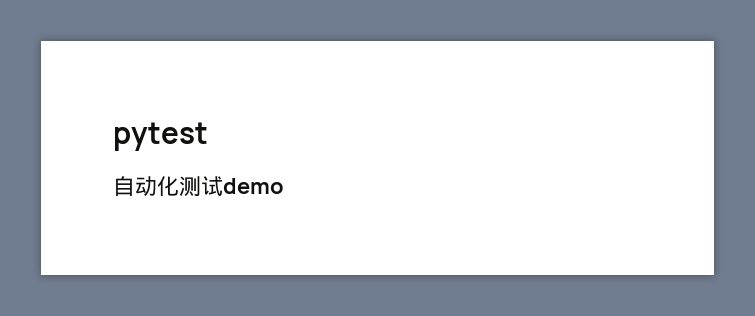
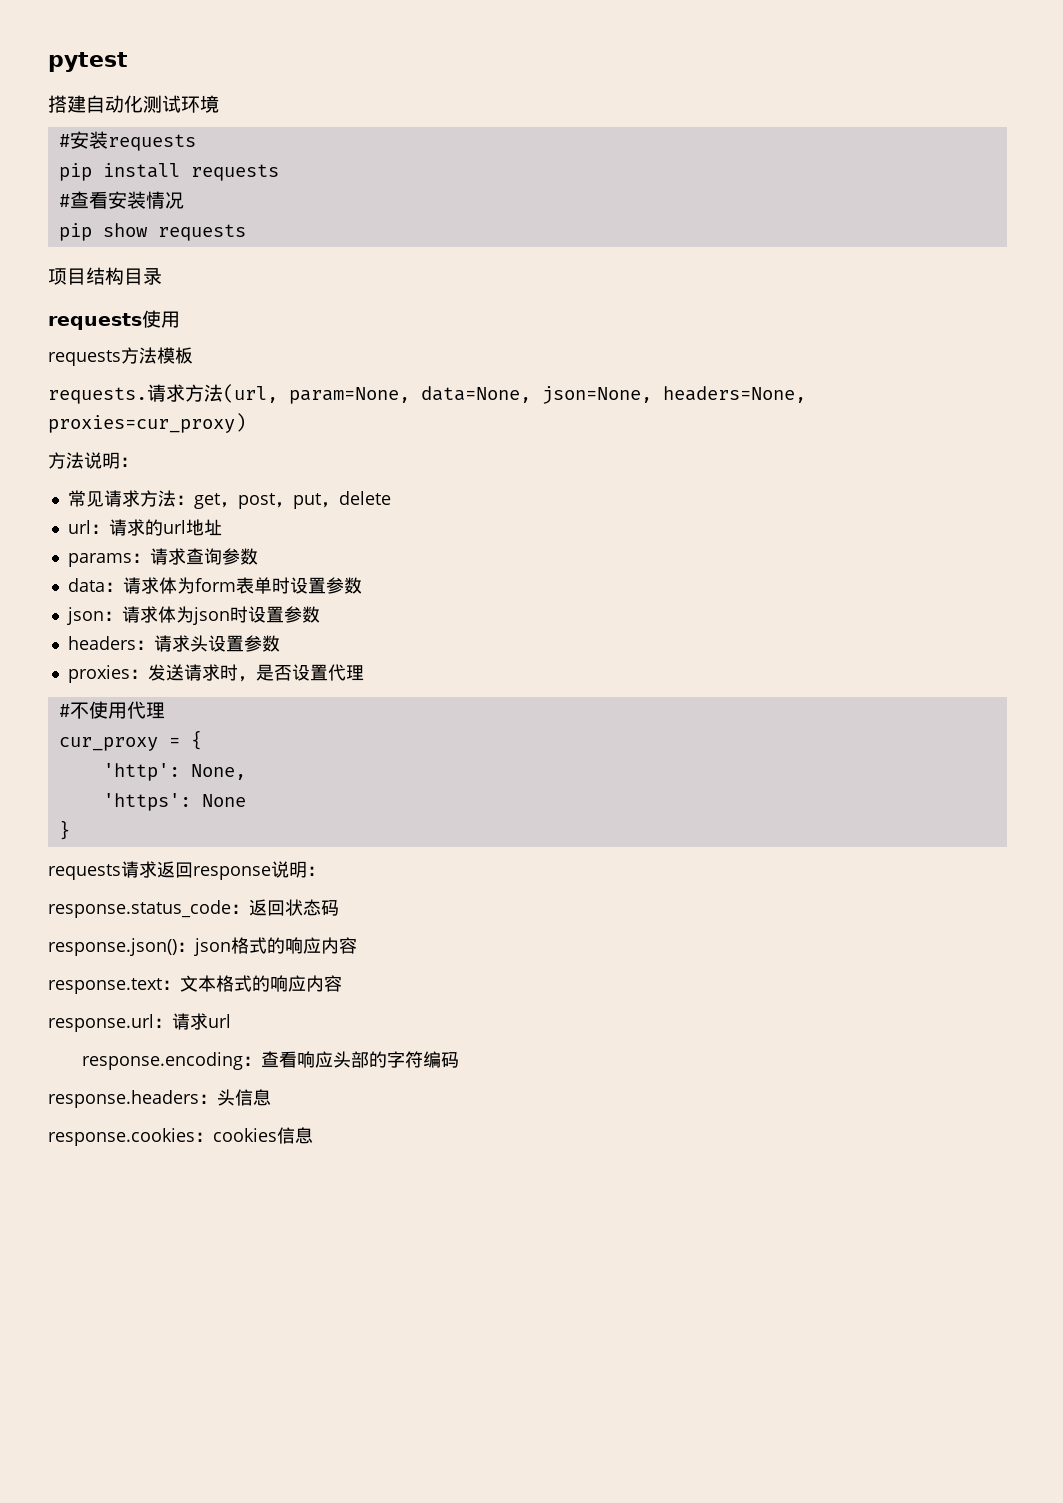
- 自动化测试demo
+ 搭建自动化测试环境
+ #安装requests
+ pip install requests
+ #查看安装情况
+ pip show requests
+ 项目结构目录
+ requests使用
+ requests方法模板
+ requests.请求方法(url, param=None, data=None, json=None, headers=None, proxies=cur_proxy)
+ 方法说明：
+ 常见请求方法：get，post，put，delete
+ url：请求的url地址
+ params：请求查询参数
+ data：请求体为form表单时设置参数
+ json：请求体为json时设置参数
+ headers：请求头设置参数
+ proxies：发送请求时，是否设置代理
+ #不使用代理
+ cur_proxy = {
+ 'http': None,
+ 'https': None
+ }
+ requests请求返回response说明：
+ response.status_code：返回状态码
+ response.json()：json格式的响应内容
+ response.text：文本格式的响应内容
+ response.url：请求url
+ response.encoding：查看响应头部的字符编码
+ response.headers：头信息
+ response.cookies：cookies信息

